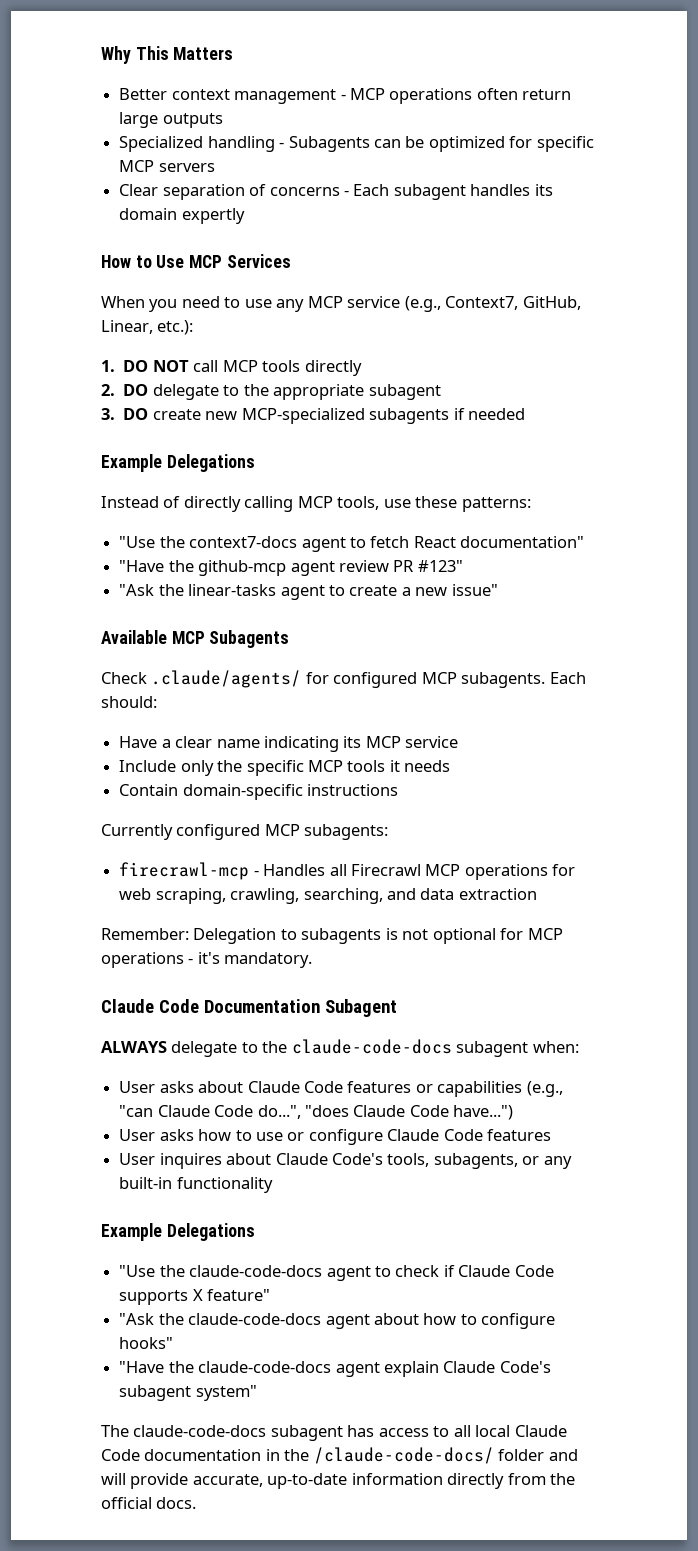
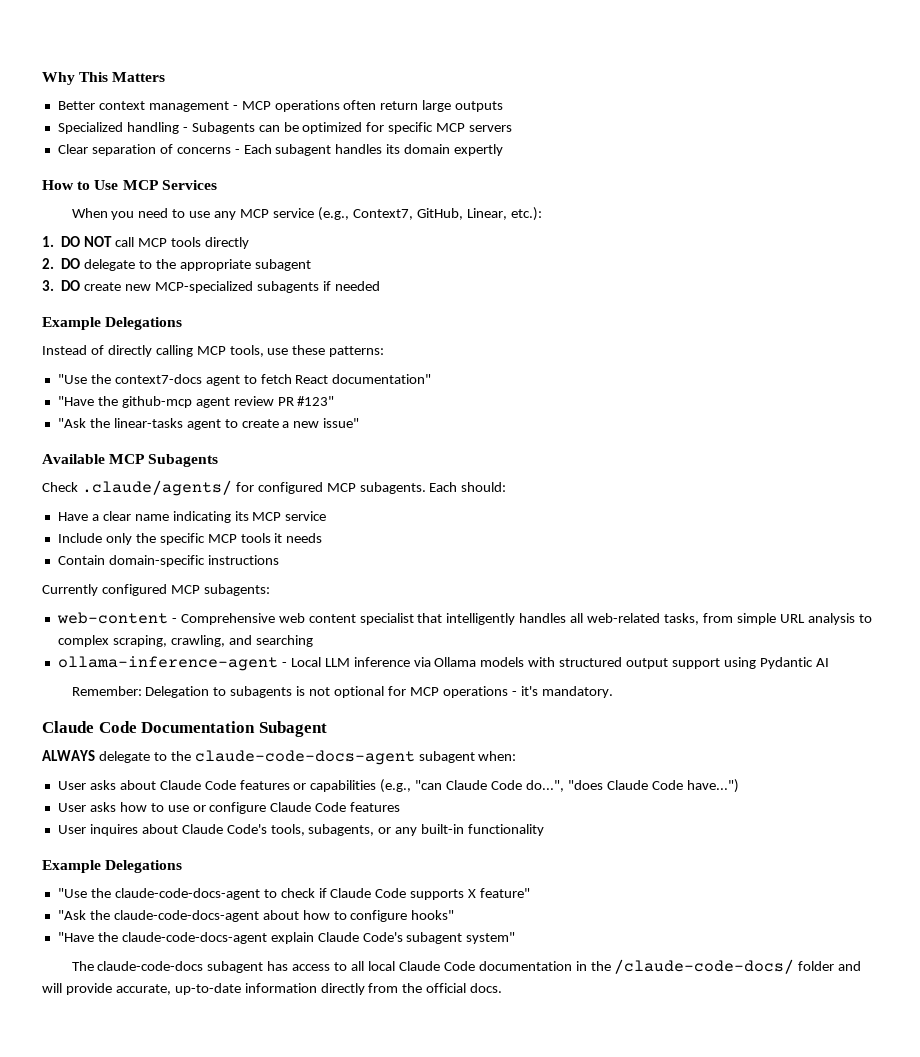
- firecrawl-mcp - Handles all Firecrawl MCP operations for web scraping, crawling, searching, and data extraction
+ web-content - Comprehensive web content specialist that intelligently handles all web-related tasks, from simple URL analysis to complex scraping, crawling, and searching
+ ollama-inference-agent - Local LLM inference via Ollama models with structured output support using Pydantic AI
- ALWAYS delegate to the claude-code-docs subagent when:
+ ALWAYS delegate to the claude-code-docs-agent subagent when:
- "Use the claude-code-docs agent to check if Claude Code supports X feature"
+ "Use the claude-code-docs-agent to check if Claude Code supports X feature"
- "Ask the claude-code-docs agent about how to configure hooks"
+ "Ask the claude-code-docs-agent about how to configure hooks"
- "Have the claude-code-docs agent explain Claude Code's subagent system"
+ "Have the claude-code-docs-agent explain Claude Code's subagent system"

